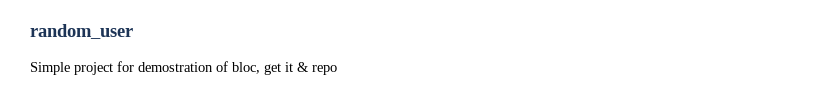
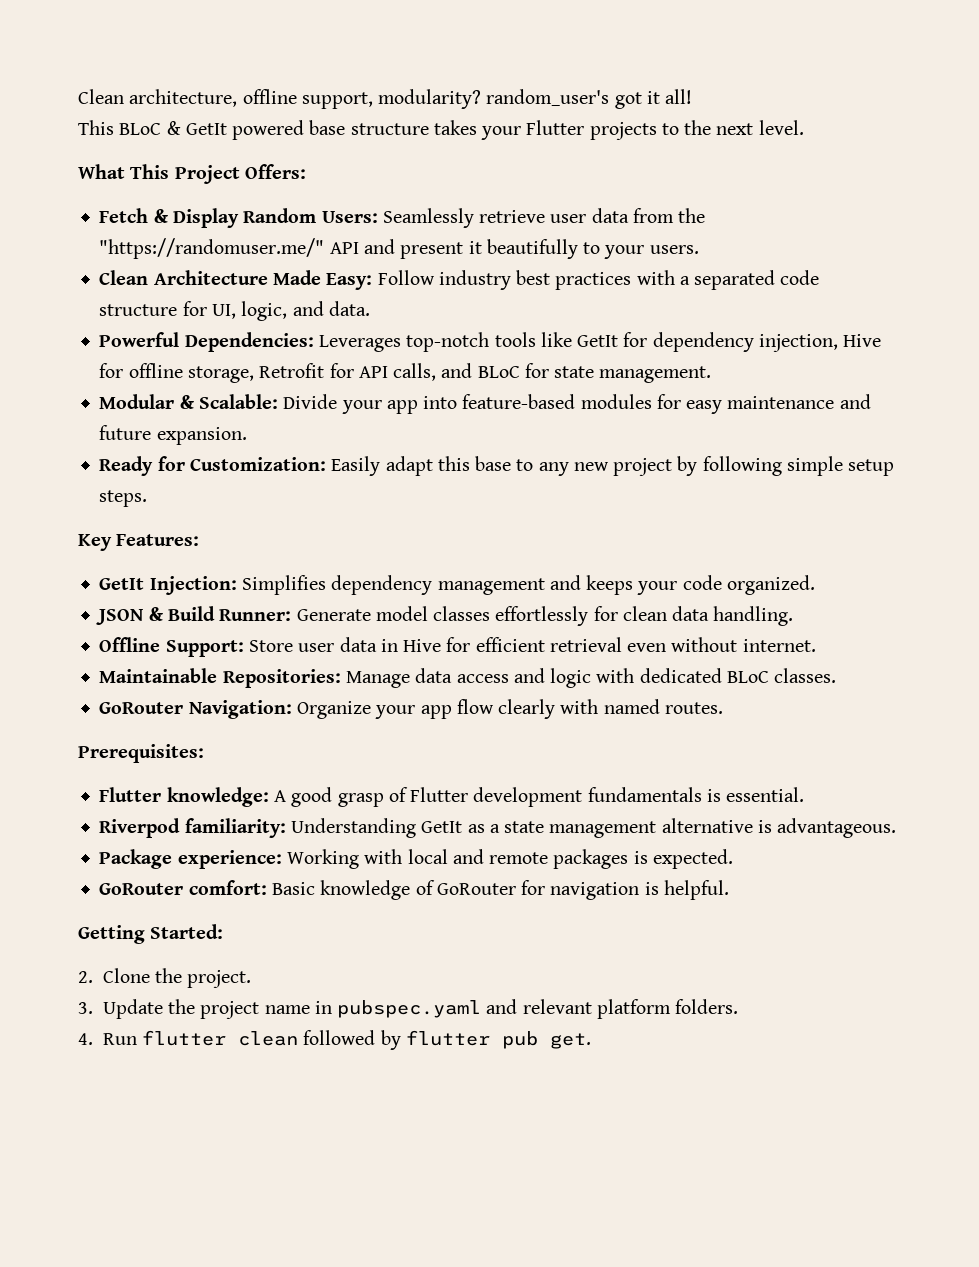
- random_user
- Simple project for demostration of bloc, get it & repo
+ Clean architecture, offline support, modularity? random_user's got it all!
+ This BLoC & GetIt powered base structure takes your Flutter projects to the next level.
+ What This Project Offers:
+ Fetch & Display Random Users: Seamlessly retrieve user data from the "https://randomuser.me/" API and present it beautifully to your users.
+ Clean Architecture Made Easy: Follow industry best practices with a separated code structure for UI, logic, and data.
+ Powerful Dependencies: Leverages top-notch tools like GetIt for dependency injection, Hive for offline storage, Retrofit for API calls, and BLoC for state management.
+ Modular & Scalable: Divide your app into feature-based modules for easy maintenance and future expansion.
+ Ready for Customization: Easily adapt this base to any new project by following simple setup steps.
+ Key Features:
+ GetIt Injection: Simplifies dependency management and keeps your code organized.
+ JSON & Build Runner: Generate model classes effortlessly for clean data handling.
+ Offline Support: Store user data in Hive for efficient retrieval even without internet.
+ Maintainable Repositories: Manage data access and logic with dedicated BLoC classes.
+ GoRouter Navigation: Organize your app flow clearly with named routes.
+ Prerequisites:
+ Flutter knowledge: A good grasp of Flutter development fundamentals is essential.
+ Riverpod familiarity: Understanding GetIt as a state management alternative is advantageous.
+ Package experience: Working with local and remote packages is expected.
+ GoRouter comfort: Basic knowledge of GoRouter for navigation is helpful.
+ Getting Started:
+ 2. Clone the project.
+ 3. Update the project name in pubspec.yaml and relevant platform folders.
+ 4. Run flutter clean followed by flutter pub get.

